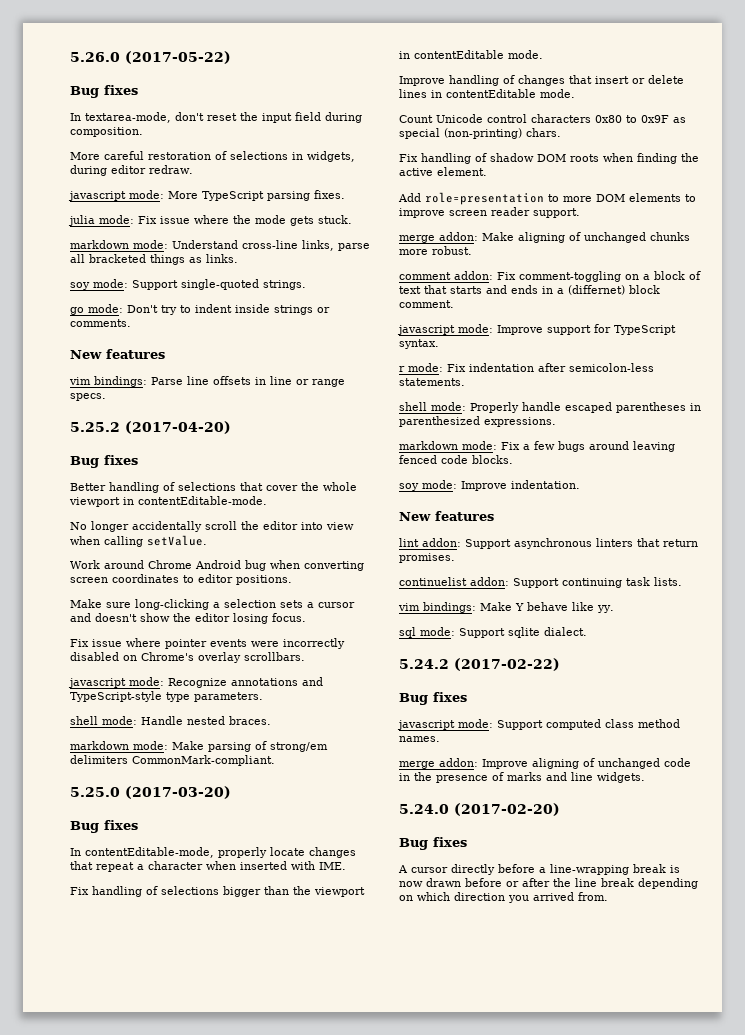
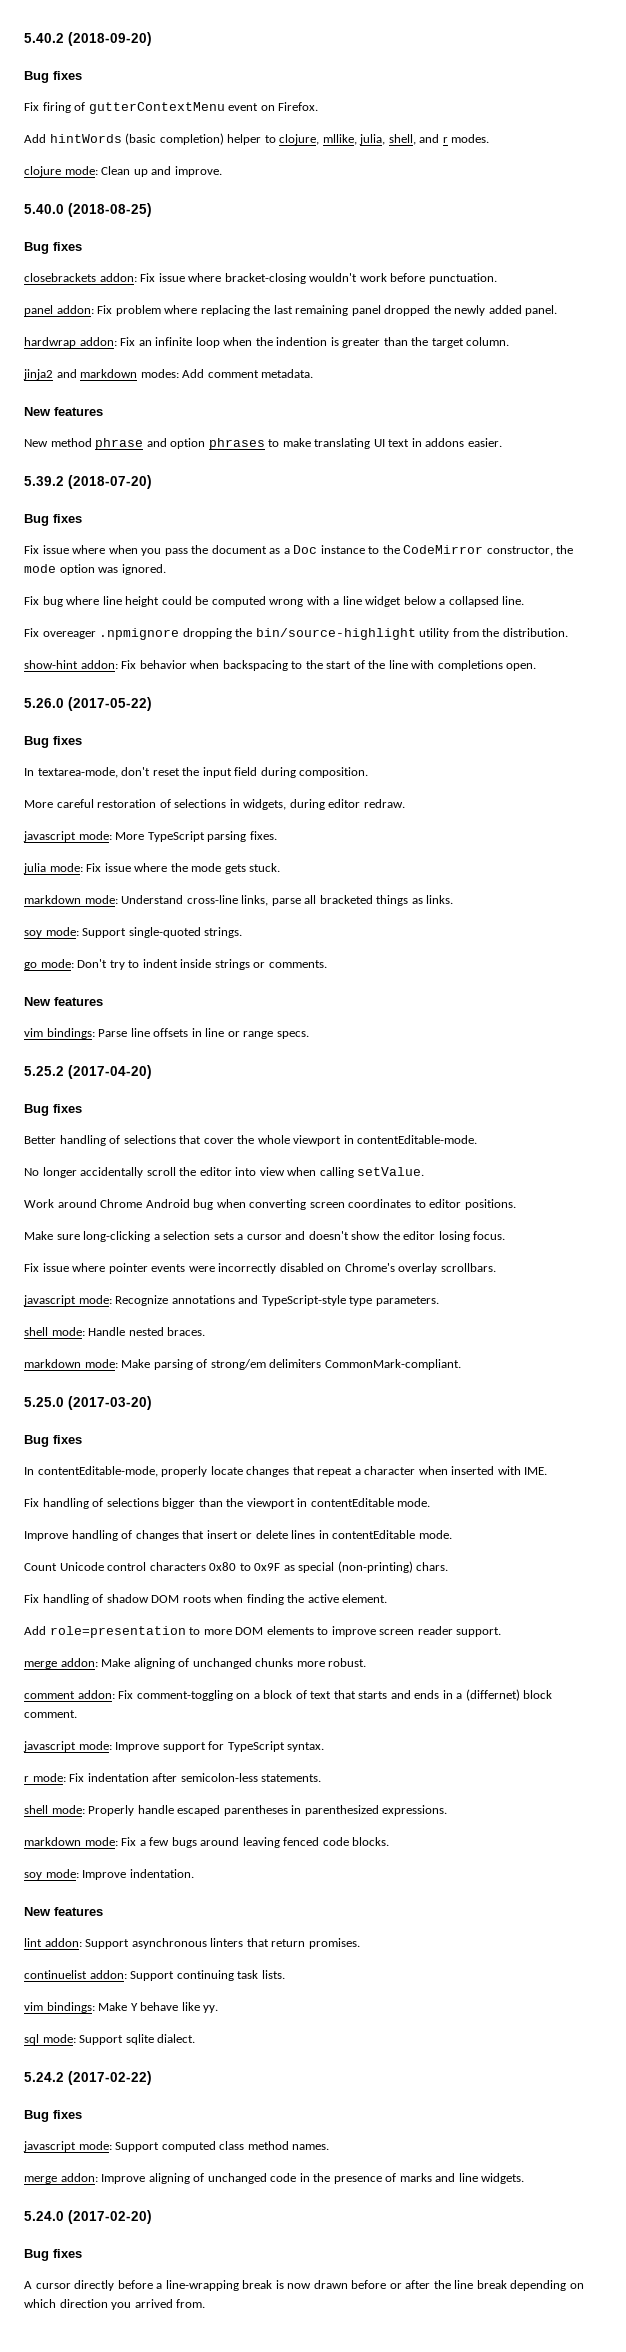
+ 5.40.2 (2018-09-20)
+ Bug fixes
+ Fix firing of gutterContextMenu event on Firefox.
+ Add hintWords (basic completion) helper to clojure, mllike, julia, shell, and r modes.
+ clojure mode: Clean up and improve.
+ 5.40.0 (2018-08-25)
+ Bug fixes
+ closebrackets addon: Fix issue where bracket-closing wouldn't work before punctuation.
+ panel addon: Fix problem where replacing the last remaining panel dropped the newly added panel.
+ hardwrap addon: Fix an infinite loop when the indention is greater than the target column.
+ jinja2 and markdown modes: Add comment metadata.
+ New features
+ New method phrase and option phrases to make translating UI text in addons easier.
+ 5.39.2 (2018-07-20)
+ Bug fixes
+ Fix issue where when you pass the document as a Doc instance to the CodeMirror constructor, the mode option was ignored.
+ Fix bug where line height could be computed wrong with a line widget below a collapsed line.
+ Fix overeager .npmignore dropping the bin/source-highlight utility from the distribution.
+ show-hint addon: Fix behavior when backspacing to the start of the line with completions open.

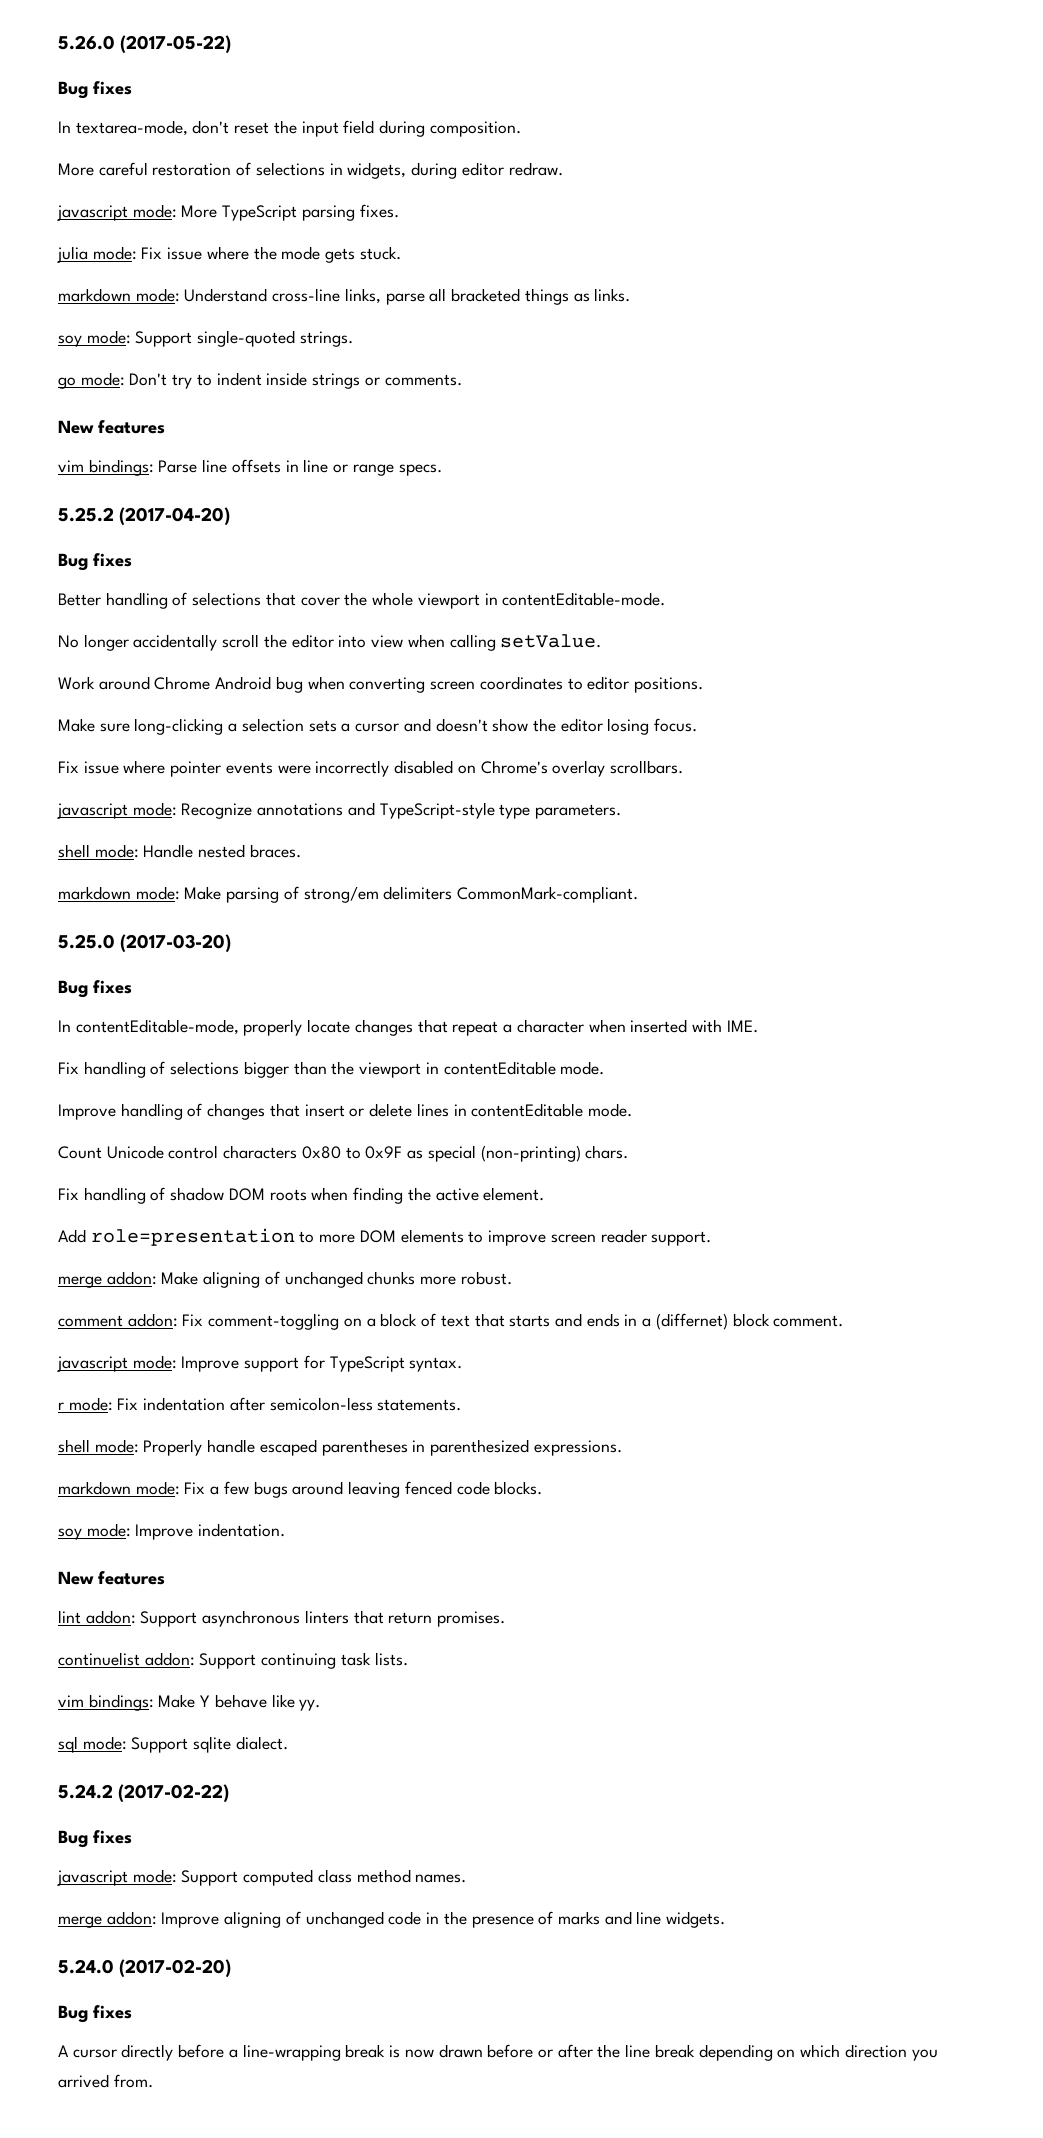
- 5.40.2 (2018-09-20)
- Bug fixes
- Fix firing of gutterContextMenu event on Firefox.
- Add hintWords (basic completion) helper to clojure, mllike, julia, shell, and r modes.
- clojure mode: Clean up and improve.
- 5.40.0 (2018-08-25)
- Bug fixes
- closebrackets addon: Fix issue where bracket-closing wouldn't work before punctuation.
- panel addon: Fix problem where replacing the last remaining panel dropped the newly added panel.
- hardwrap addon: Fix an infinite loop when the indention is greater than the target column.
- jinja2 and markdown modes: Add comment metadata.
- New features
- New method phrase and option phrases to make translating UI text in addons easier.
- 5.39.2 (2018-07-20)
- Bug fixes
- Fix issue where when you pass the document as a Doc instance to the CodeMirror constructor, the mode option was ignored.
- Fix bug where line height could be computed wrong with a line widget below a collapsed line.
- Fix overeager .npmignore dropping the bin/source-highlight utility from the distribution.
- show-hint addon: Fix behavior when backspacing to the start of the line with completions open.

